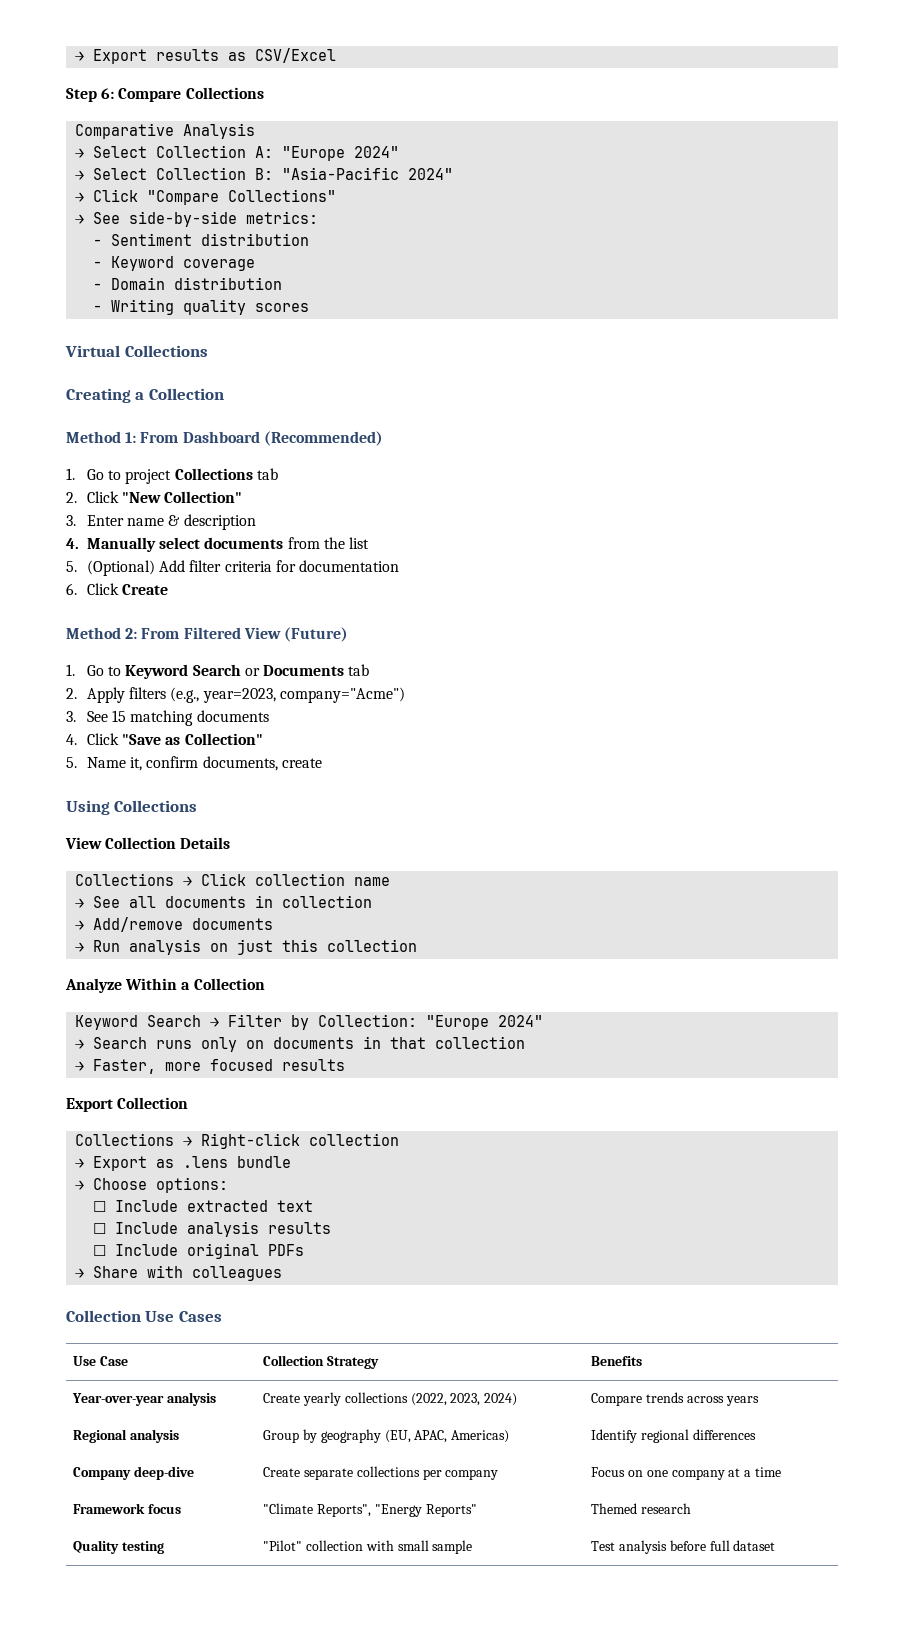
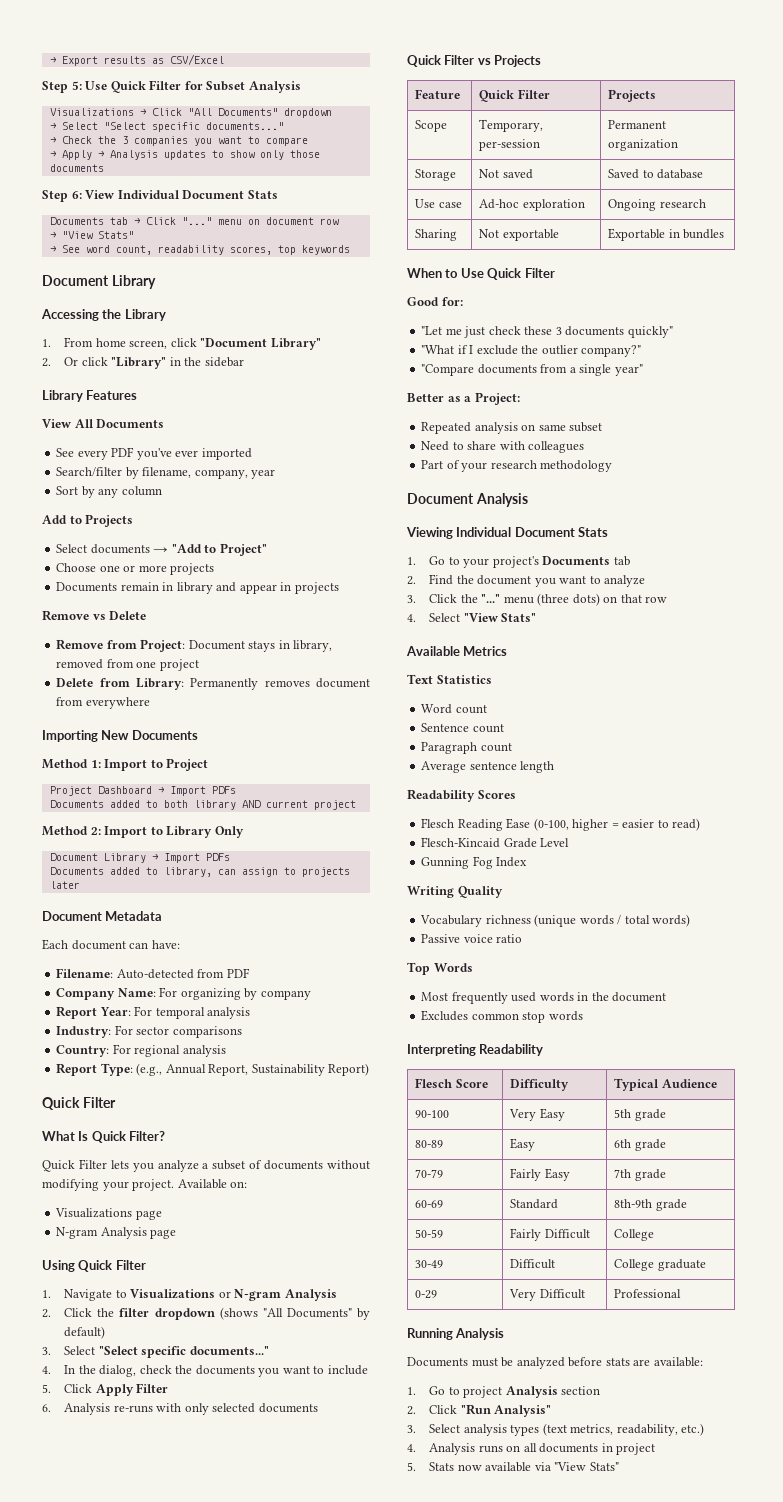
- Step 6: Compare Collections
- Comparative Analysis
- → Select Collection A: "Europe 2024"
- → Select Collection B: "Asia-Pacific 2024"
- → Click "Compare Collections"
- → See side-by-side metrics:
- - Sentiment distribution
- - Keyword coverage
- - Domain distribution
- - Writing quality scores
- Virtual Collections
- Creating a Collection
- Method 1: From Dashboard (Recommended)
+ Step 5: Use Quick Filter for Subset Analysis
+ Visualizations → Click "All Documents" dropdown
+ → Select "Select specific documents..."
+ → Check the 3 companies you want to compare
+ → Apply → Analysis updates to show only those documents
+ Step 6: View Individual Document Stats
+ Documents tab → Click "..." menu on document row
+ → "View Stats"
+ → See word count, readability scores, top keywords
+ Document Library
+ Accessing the Library
+ 1. From home screen, click "Document Library"
+ 2. Or click "Library" in the sidebar
+ Library Features
+ View All Documents
+ See every PDF you've ever imported
+ Search/filter by filename, company, year
+ Sort by any column
+ Add to Projects
+ Select documents → "Add to Project"
+ Choose one or more projects
+ Documents remain in library and appear in projects
+ Remove vs Delete
+ Remove from Project: Document stays in library, removed from one project
+ Delete from Library: Permanently removes document from everywhere
+ Importing New Documents
+ Method 1: Import to Project
+ Project Dashboard → Import PDFs
+ Documents added to both library AND current project
+ Method 2: Import to Library Only
+ Document Library → Import PDFs
+ Documents added to library, can assign to projects later
+ Document Metadata
+ Each document can have:
+ Filename: Auto-detected from PDF
+ Company Name: For organizing by company
+ Report Year: For temporal analysis
+ Industry: For sector comparisons
+ Country: For regional analysis
+ Report Type: (e.g., Annual Report, Sustainability Report)
+ Quick Filter
+ What Is Quick Filter?
+ Quick Filter lets you analyze a subset of documents without modifying your project. Available on:
+ Visualizations page
+ N-gram Analysis page
+ Using Quick Filter
+ 1. Navigate to Visualizations or N-gram Analysis
+ 2. Click the filter dropdown (shows "All Documents" by default)
+ 3. Select "Select specific documents..."
+ 4. In the dialog, check the documents you want to include
+ 5. Click Apply Filter
+ 6. Analysis re-runs with only selected documents
+ Quick Filter vs Projects
+ Feature | Quick Filter | Projects
+ Scope | Temporary, per-session | Permanent organization
+ Storage | Not saved | Saved to database
+ Use case | Ad-hoc exploration | Ongoing research
+ Sharing | Not exportable | Exportable in bundles
+ When to Use Quick Filter
+ Good for:
+ "Let me just check these 3 documents quickly"
+ "What if I exclude the outlier company?"
+ "Compare documents from a single year"
+ Better as a Project:
+ Repeated analysis on same subset
+ Need to share with colleagues
+ Part of your research methodology
+ Document Analysis
+ Viewing Individual Document Stats
+ 1. Go to your project's Documents tab
+ 2. Find the document you want to analyze
+ 3. Click the "..." menu (three dots) on that row
+ 4. Select "View Stats"
+ Available Metrics
+ Text Statistics
+ Word count
+ Sentence count
+ Paragraph count
+ Average sentence length
+ Readability Scores
+ Flesch Reading Ease (0-100, higher = easier to read)
+ Flesch-Kincaid Grade Level
+ Gunning Fog Index
+ Writing Quality
+ Vocabulary richness (unique words / total words)
+ Passive voice ratio
+ Top Words
+ Most frequently used words in the document
+ Excludes common stop words
+ Interpreting Readability
+ Flesch Score | Difficulty | Typical Audience
+ 90-100 | Very Easy | 5th grade
+ 80-89 | Easy | 6th grade
+ 70-79 | Fairly Easy | 7th grade
+ 60-69 | Standard | 8th-9th grade
+ 50-59 | Fairly Difficult | College
+ 30-49 | Difficult | College graduate
+ 0-29 | Very Difficult | Professional
+ Running Analysis
+ Documents must be analyzed before stats are available:
- 1. Go to project Collections tab
- 2. Click "New Collection"
- 3. Enter name & description
- 4. Manually select documents from the list
- 5. (Optional) Add filter criteria for documentation
- 6. Click Create
- Method 2: From Filtered View (Future)
- 1. Go to Keyword Search or Documents tab
- 2. Apply filters (e.g., year=2023, company="Acme")
- 3. See 15 matching documents
- 4. Click "Save as Collection"
- 5. Name it, confirm documents, create
- Using Collections
- View Collection Details
- Collections → Click collection name
- → See all documents in collection
- → Add/remove documents
- → Run analysis on just this collection
- Analyze Within a Collection
- Keyword Search → Filter by Collection: "Europe 2024"
- → Search runs only on documents in that collection
- → Faster, more focused results
- Export Collection
- Collections → Right-click collection
- → Export as .lens bundle
- → Choose options:
- ☐ Include extracted text
- ☐ Include analysis results
- ☐ Include original PDFs
- → Share with colleagues
- Collection Use Cases
- Use Case | Collection Strategy | Benefits
- Year-over-year analysis | Create yearly collections (2022, 2023, 2024) | Compare trends across years
- Regional analysis | Group by geography (EU, APAC, Americas) | Identify regional differences
- Company deep-dive | Create separate collections per company | Focus on one company at a time
- Framework focus | "Climate Reports", "Energy Reports" | Themed research
- Quality testing | "Pilot" collection with small sample | Test analysis before full dataset
+ 1. Go to project Analysis section
+ 2. Click "Run Analysis"
+ 3. Select analysis types (text metrics, readability, etc.)
+ 4. Analysis runs on all documents in project
+ 5. Stats now available via "View Stats"

